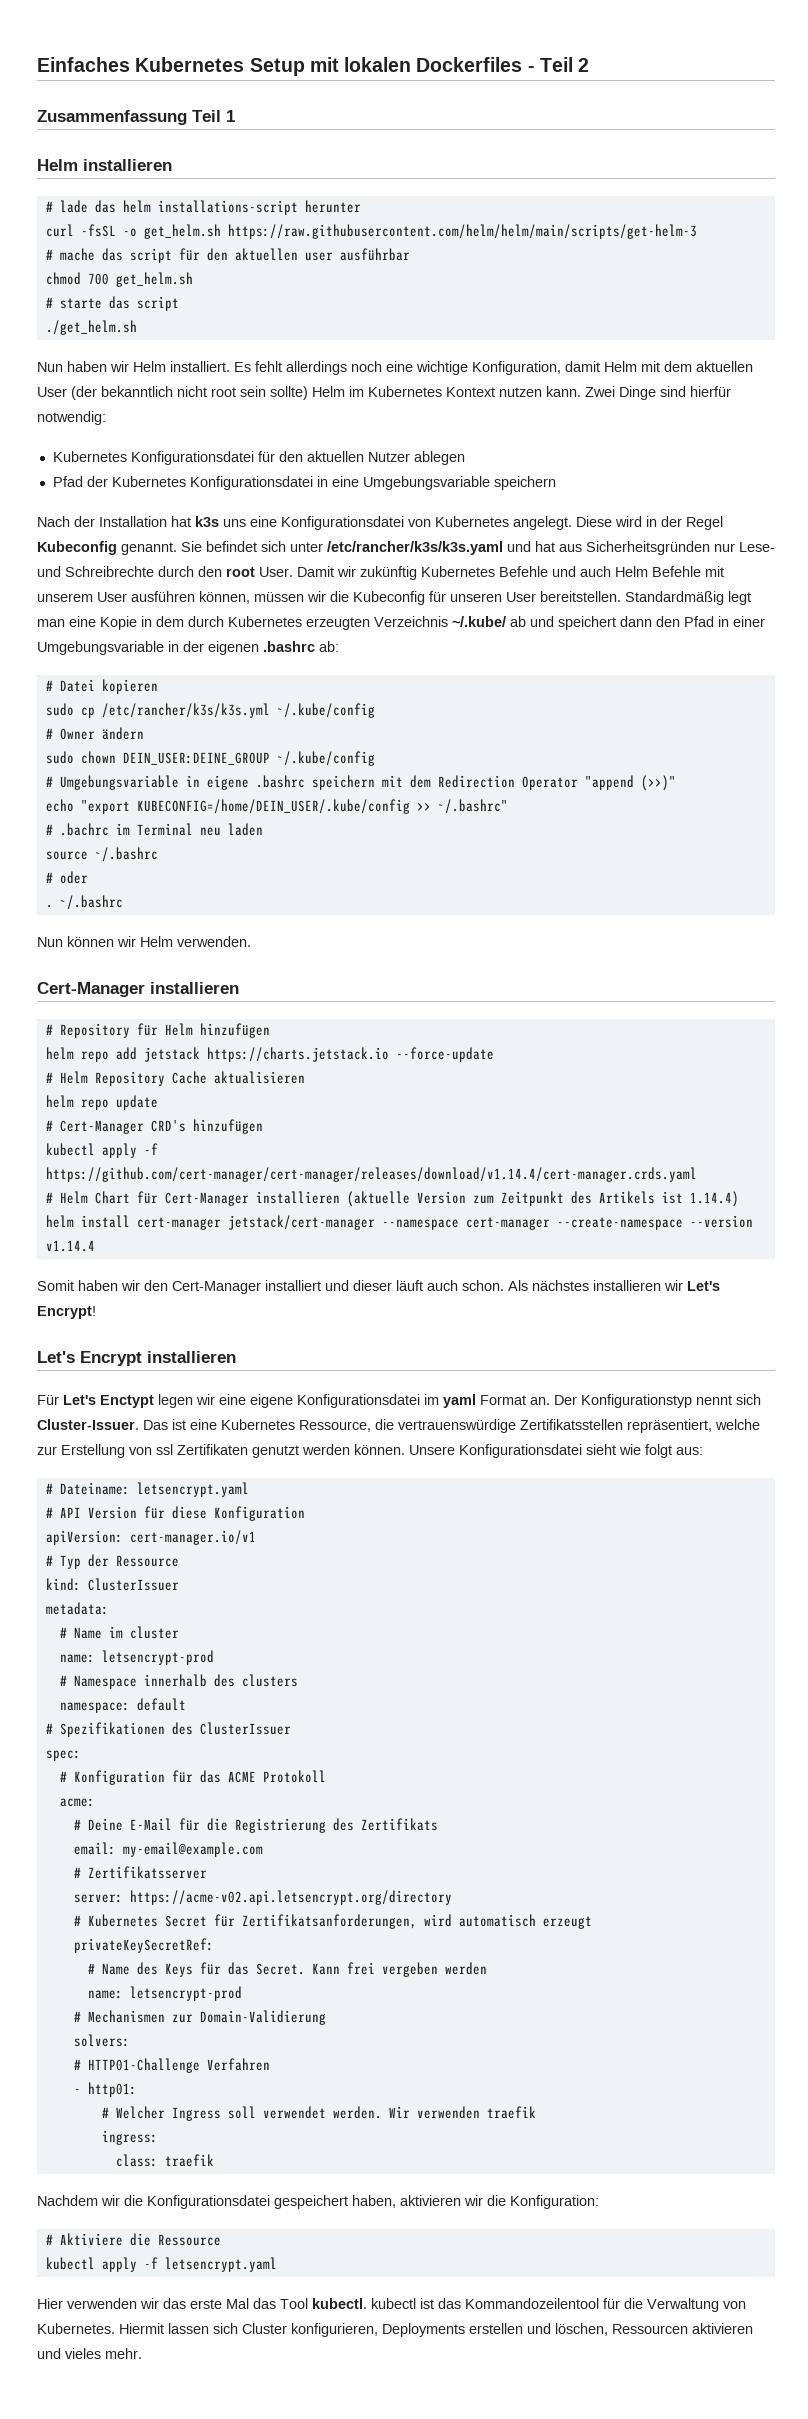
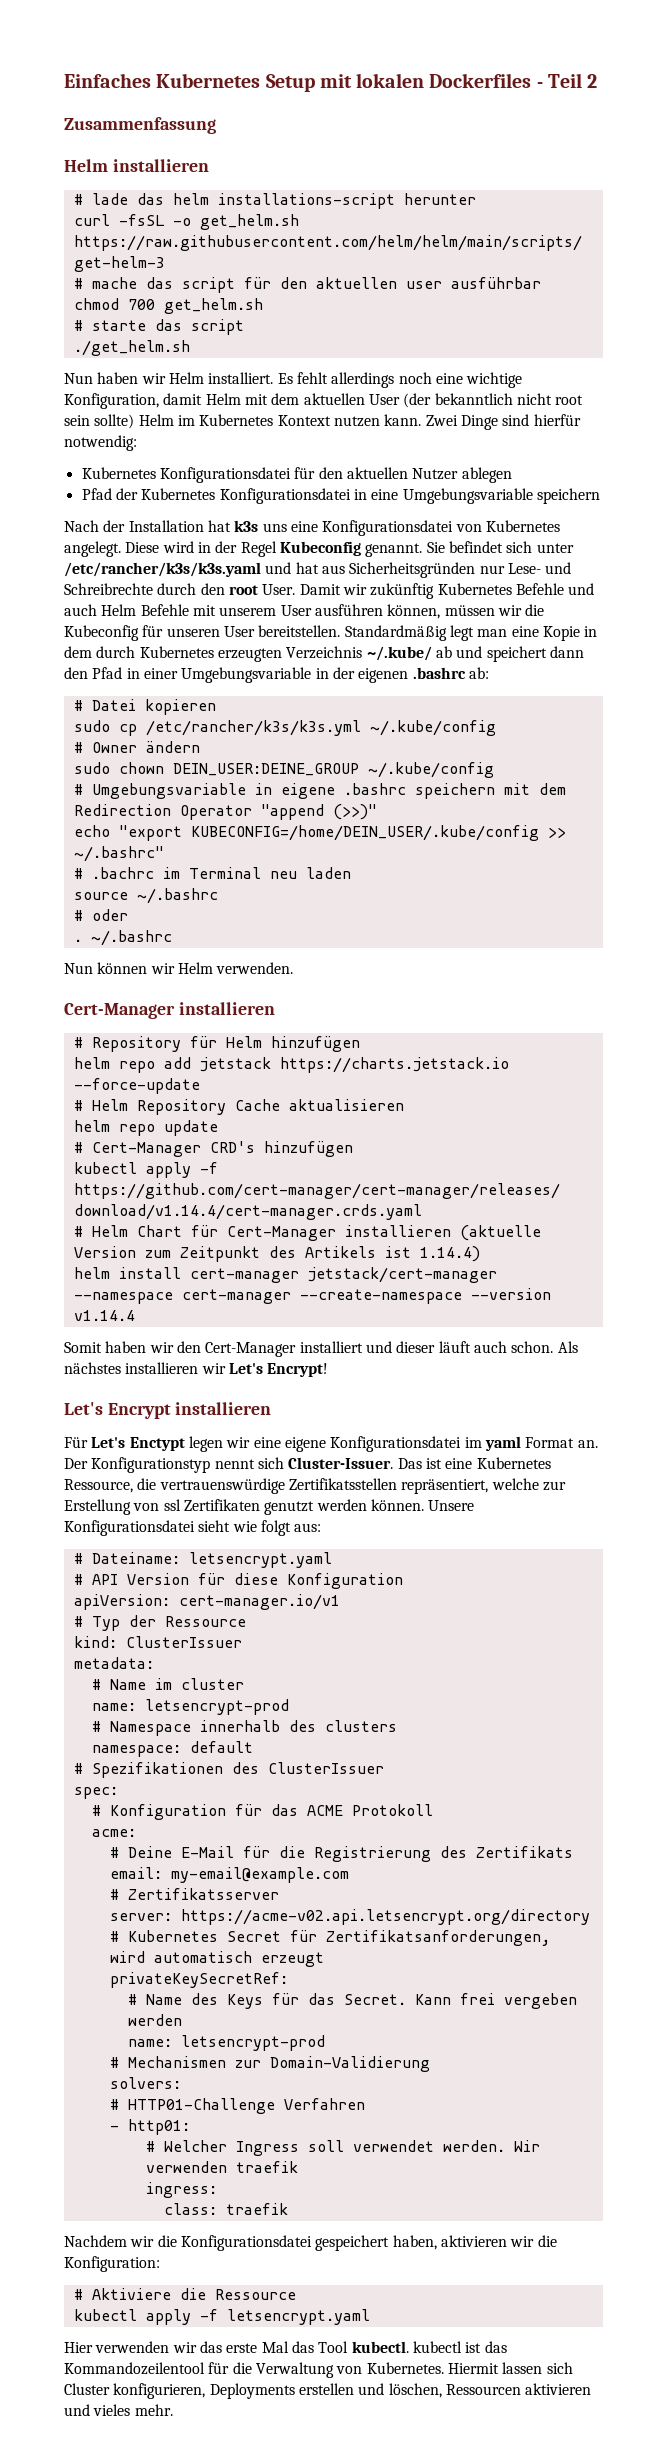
- Zusammenfassung Teil 1
+ Zusammenfassung

